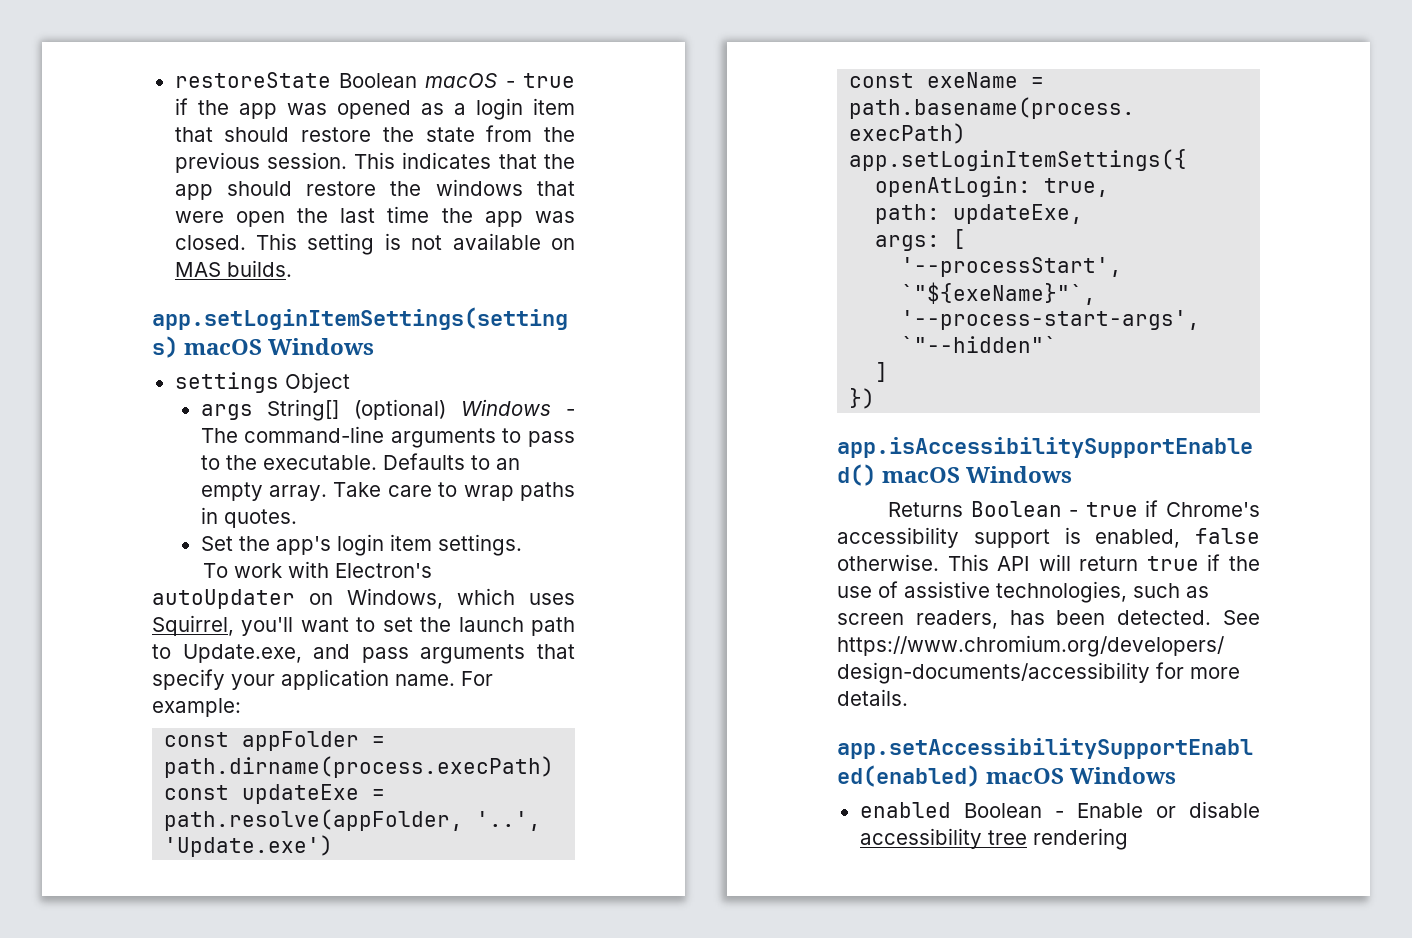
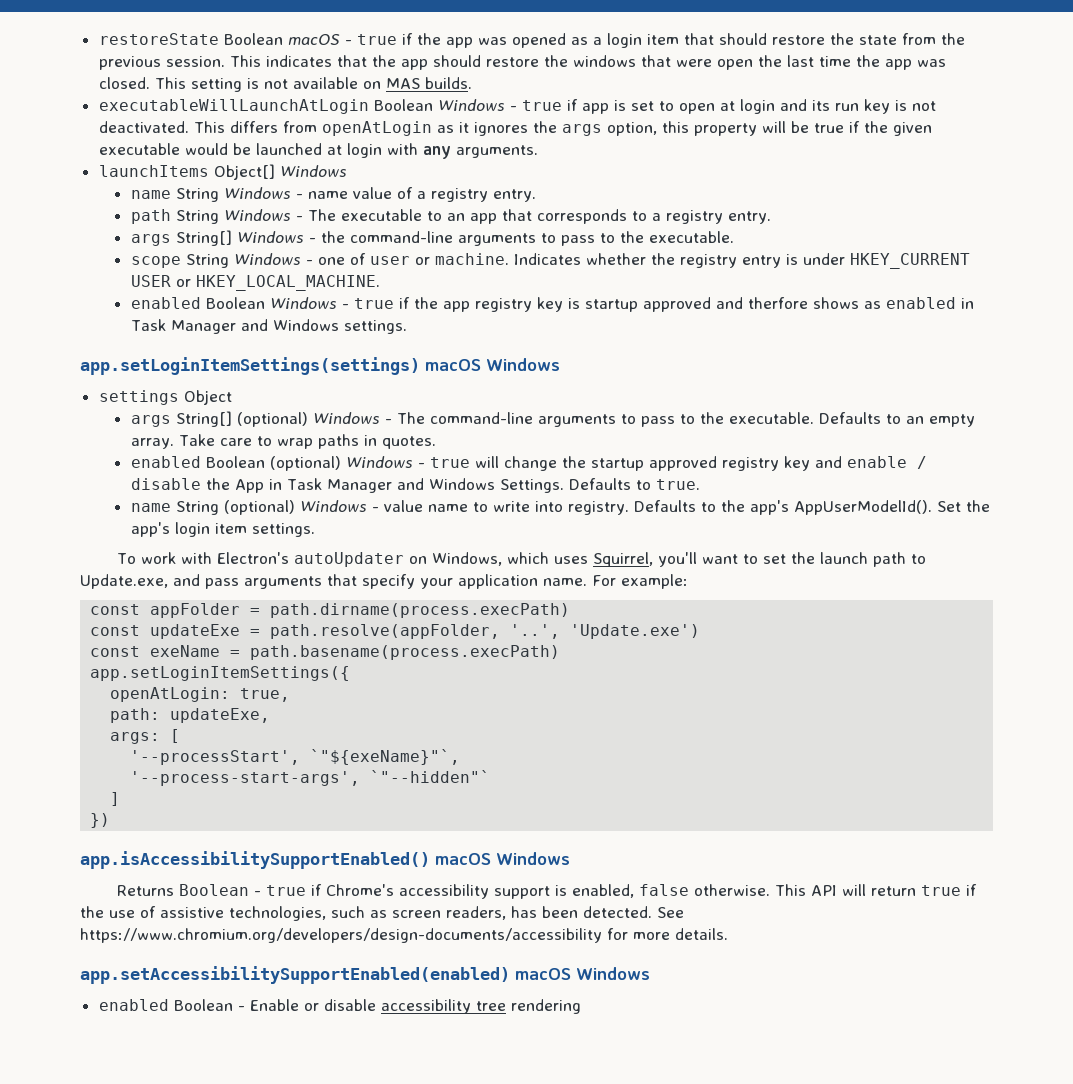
+ executableWillLaunchAtLogin Boolean Windows - true if app is set to open at login and its run key is not deactivated. This differs from openAtLogin as it ignores the args option, this property will be true if the given executable would be launched at login with any arguments.
+ launchItems Object[] Windows
+ name String Windows - name value of a registry entry.
+ path String Windows - The executable to an app that corresponds to a registry entry.
+ args String[] Windows - the command-line arguments to pass to the executable.
+ scope String Windows - one of user or machine. Indicates whether the registry entry is under HKEY_CURRENT USER or HKEY_LOCAL_MACHINE.
+ enabled Boolean Windows - true if the app registry key is startup approved and therfore shows as enabled in Task Manager and Windows settings.
+ enabled Boolean (optional) Windows - true will change the startup approved registry key and enable / disable the App in Task Manager and Windows Settings. Defaults to true.
+ name String (optional) Windows - value name to write into registry. Defaults to the app's AppUserModelId().

